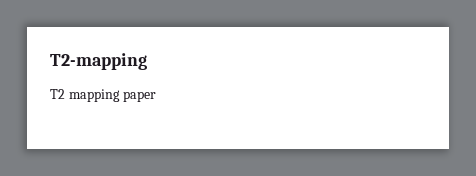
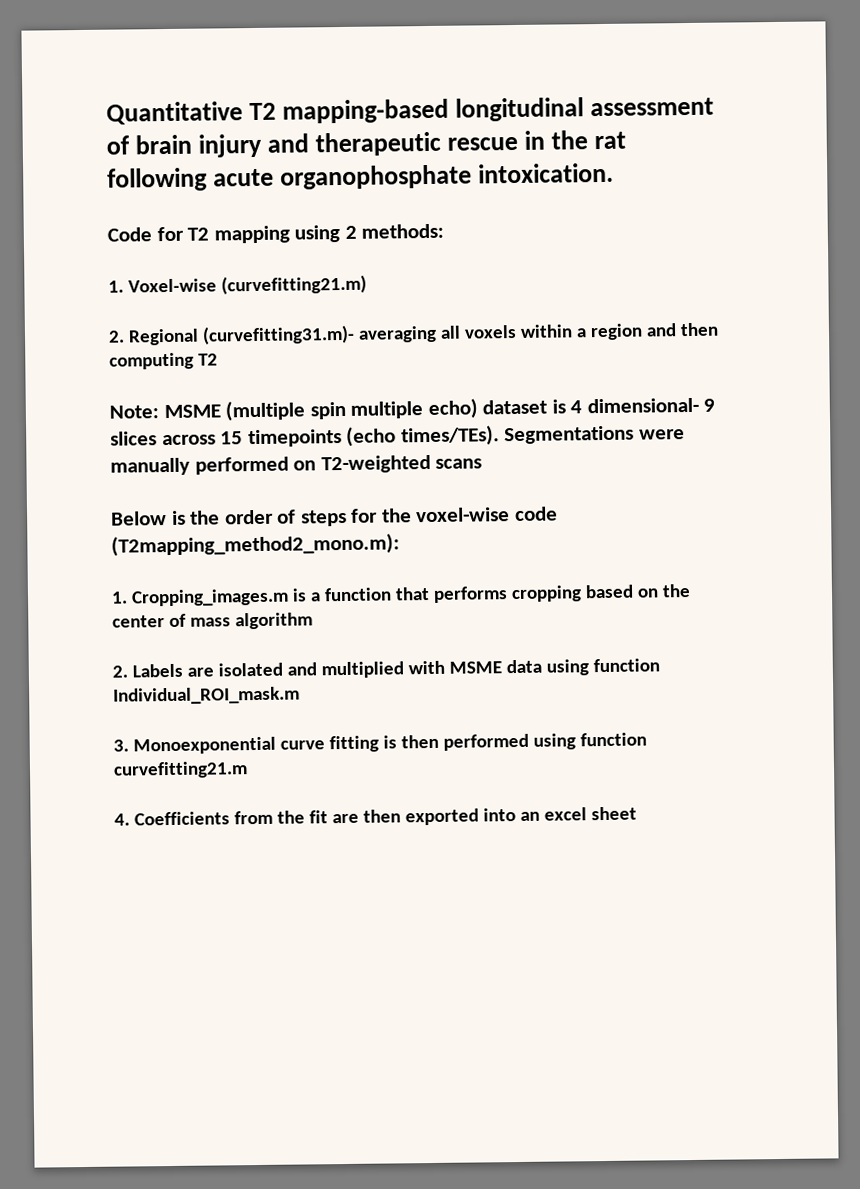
- T2-mapping
- T2 mapping paper
+ Quantitative T2 mapping-based longitudinal assessment of brain injury and therapeutic rescue in the rat following acute organophosphate intoxication.
+ Code for T2 mapping using 2 methods:
+ 1. Voxel-wise (curvefitting21.m)
+ 2. Regional (curvefitting31.m)- averaging all voxels within a region and then computing T2
+ Note: MSME (multiple spin multiple echo) dataset is 4 dimensional- 9 slices across 15 timepoints (echo times/TEs). Segmentations were manually performed on T2-weighted scans
+ Below is the order of steps for the voxel-wise code (T2mapping_method2_mono.m):
+ 1. Cropping_images.m is a function that performs cropping based on the center of mass algorithm
+ 2. Labels are isolated and multiplied with MSME data using function Individual_ROI_mask.m
+ 3. Monoexponential curve fitting is then performed using function curvefitting21.m
+ 4. Coefficients from the fit are then exported into an excel sheet

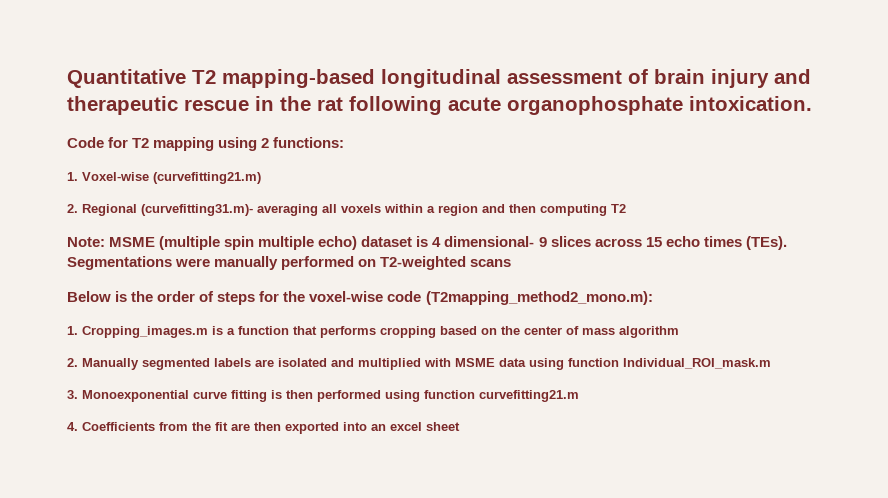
- Code for T2 mapping using 2 methods:
+ Code for T2 mapping using 2 functions:
- Note: MSME (multiple spin multiple echo) dataset is 4 dimensional- 9 slices across 15 timepoints (echo times/TEs).
+ Note: MSME (multiple spin multiple echo) dataset is 4 dimensional- 9 slices across 15 echo times (TEs).
- 2. Labels are isolated and multiplied with MSME data using function Individual_ROI_mask.m
+ 2. Manually segmented labels are isolated and multiplied with MSME data using function Individual_ROI_mask.m

